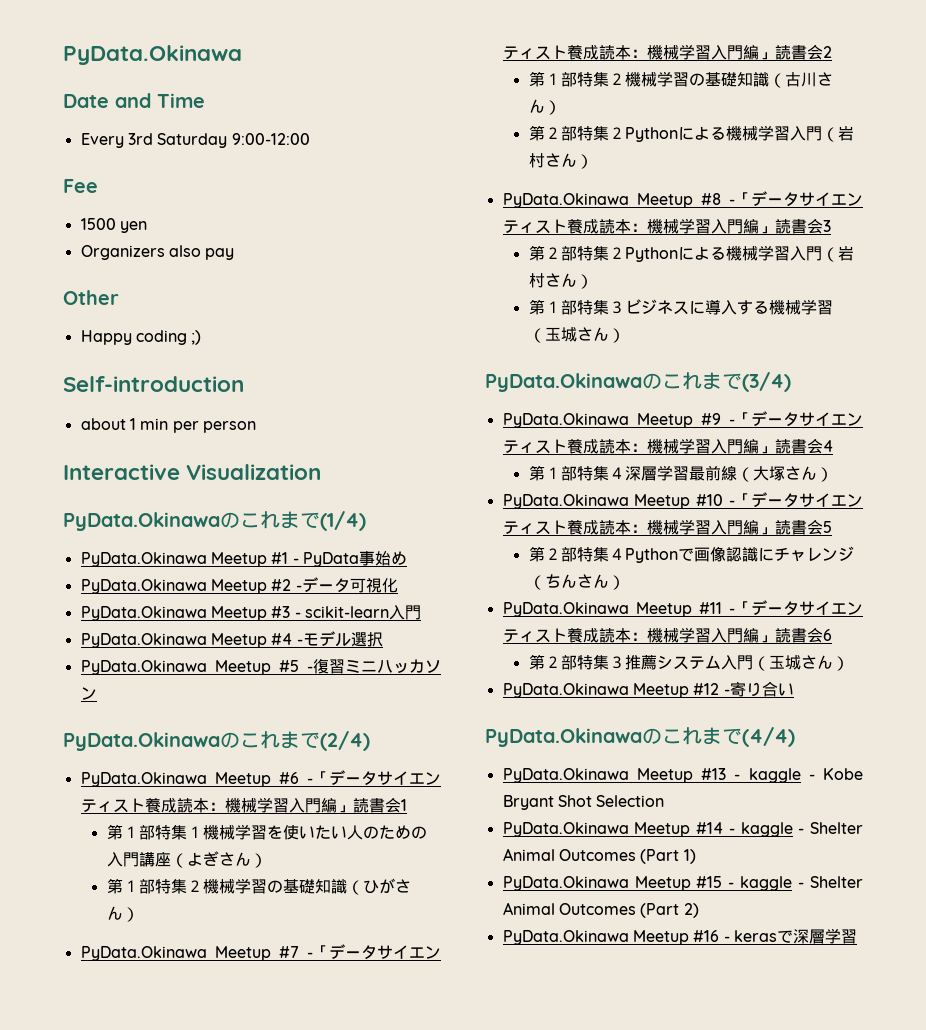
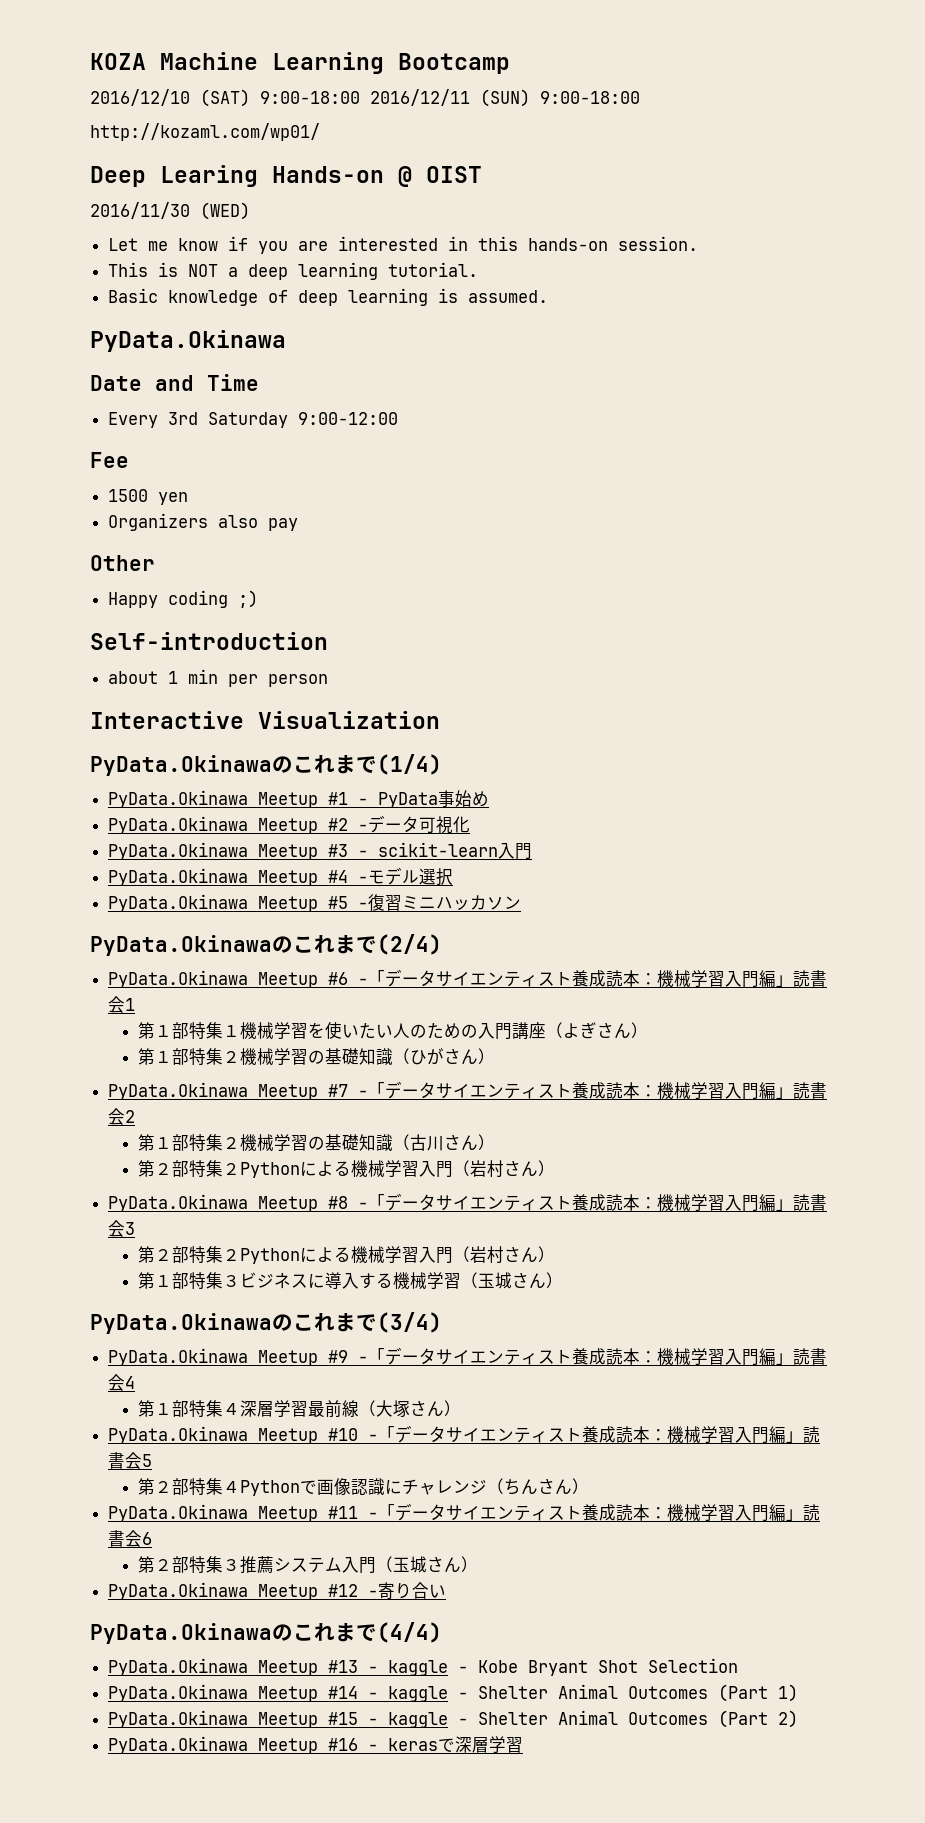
+ KOZA Machine Learning Bootcamp
+ 2016/12/10 (SAT) 9:00-18:00 2016/12/11 (SUN) 9:00-18:00
+ http://kozaml.com/wp01/
+ Deep Learing Hands-on @ OIST
+ 2016/11/30 (WED)
+ Let me know if you are interested in this hands-on session.
+ This is NOT a deep learning tutorial.
+ Basic knowledge of deep learning is assumed.

